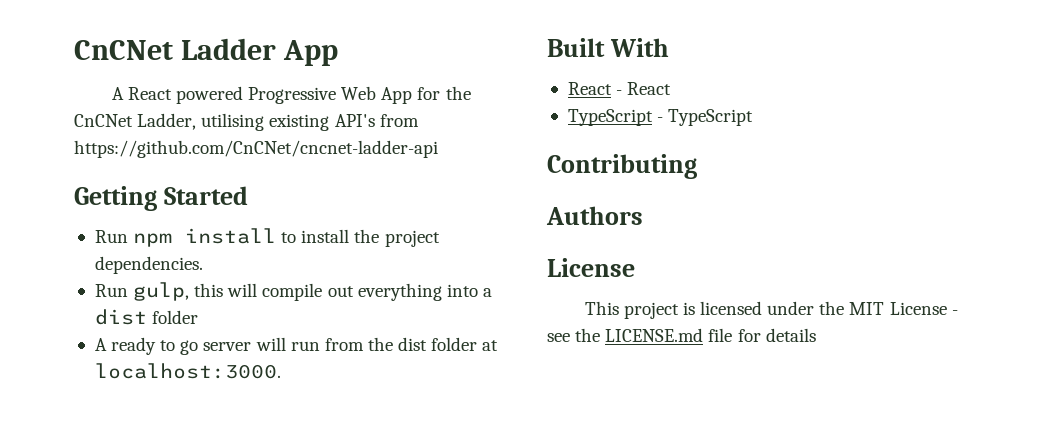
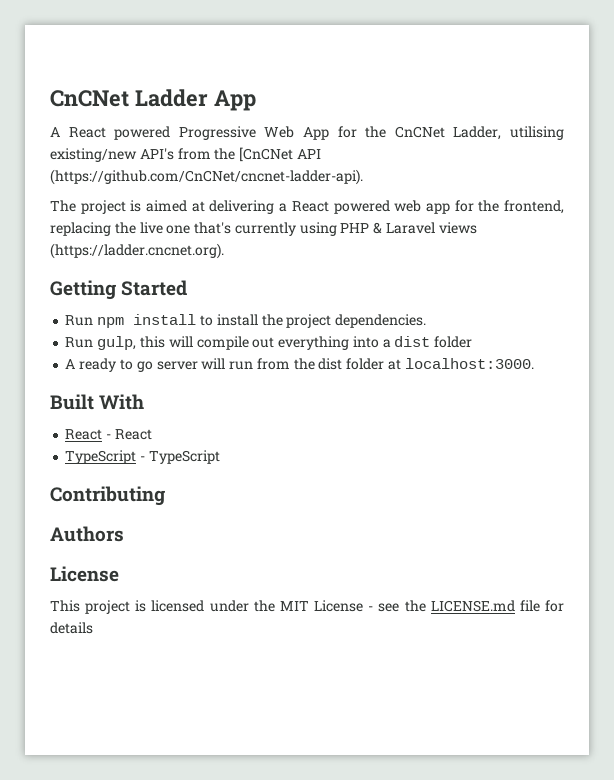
- A React powered Progressive Web App for the CnCNet Ladder, utilising existing API's from https://github.com/CnCNet/cncnet-ladder-api
+ A React powered Progressive Web App for the CnCNet Ladder, utilising existing/new API's from the [CnCNet API (https://github.com/CnCNet/cncnet-ladder-api).
+ The project is aimed at delivering a React powered web app for the frontend, replacing the live one that's currently using PHP & Laravel views (https://ladder.cncnet.org).

